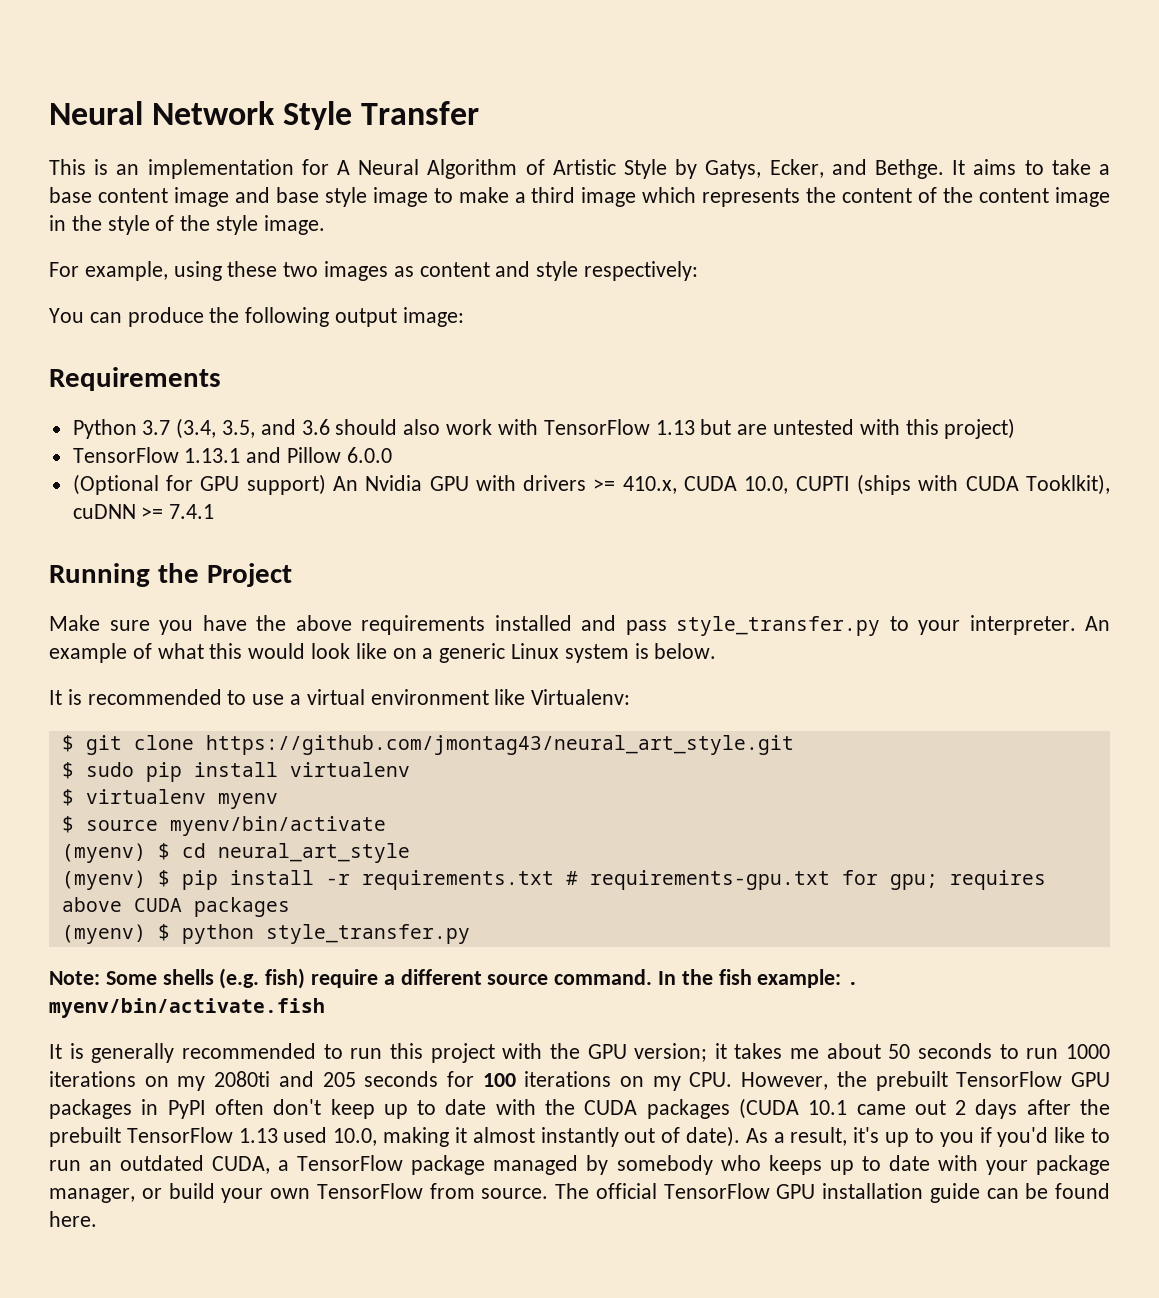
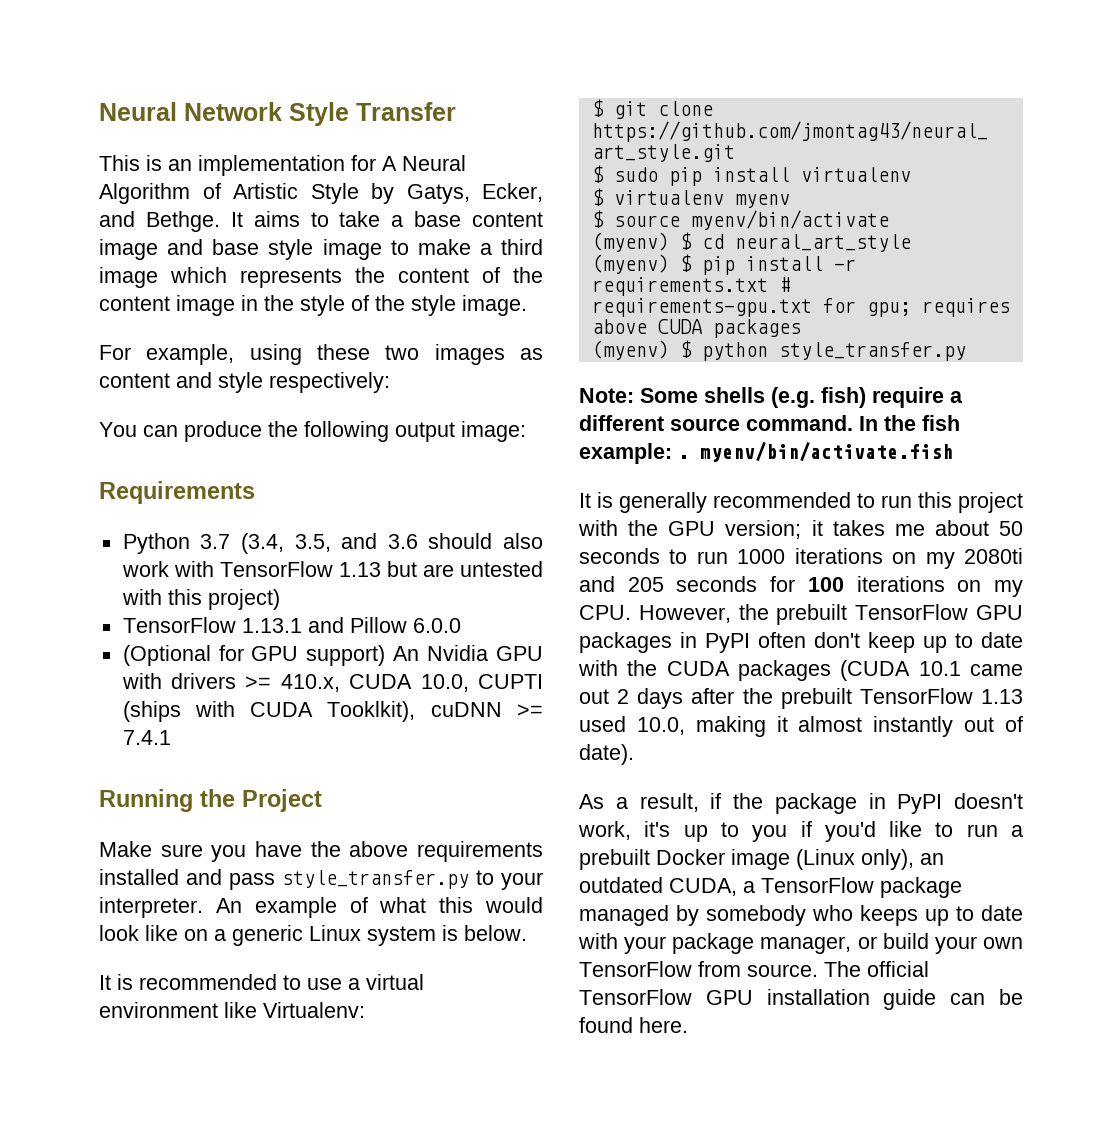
- it takes me about 50 seconds to run 1000 iterations on my 2080ti and 205 seconds for 100 iterations on my CPU. However, the prebuilt TensorFlow GPU packages in PyPI often don't keep up to date with the CUDA packages (CUDA 10.1 came out 2 days after the prebuilt TensorFlow 1.13 used 10.0, making it almost instantly out of date). As a result, it's up to you if you'd like to run an outdated CUDA, a TensorFlow package managed by somebody who keeps up to date with your package manager, or build your own TensorFlow from source.
+ it takes me about 50 seconds to run 1000 iterations on my 2080ti and 205 seconds for 100 iterations on my CPU. However, the prebuilt TensorFlow GPU packages in PyPI often don't keep up to date with the CUDA packages (CUDA 10.1 came out 2 days after the prebuilt TensorFlow 1.13 used 10.0, making it almost instantly out of date).
+ As a result, if the package in PyPI doesn't work, it's up to you if you'd like to run a prebuilt Docker image (Linux only), an outdated CUDA, a TensorFlow package managed by somebody who keeps up to date with your package manager, or build your own TensorFlow from source.

